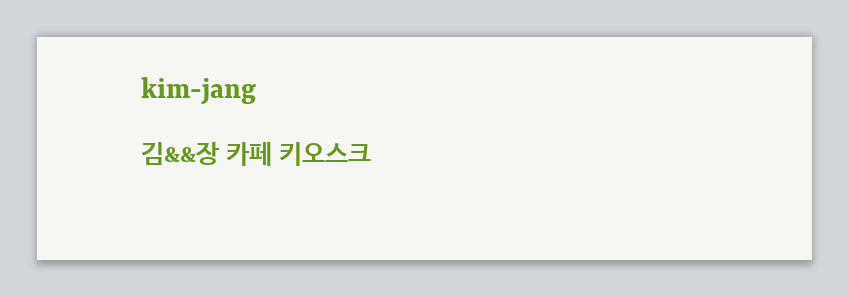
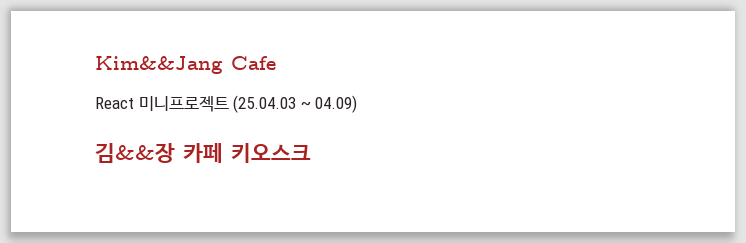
- kim-jang
+ Kim&&Jang Cafe
+ React 미니프로젝트 (25.04.03 ~ 04.09)

